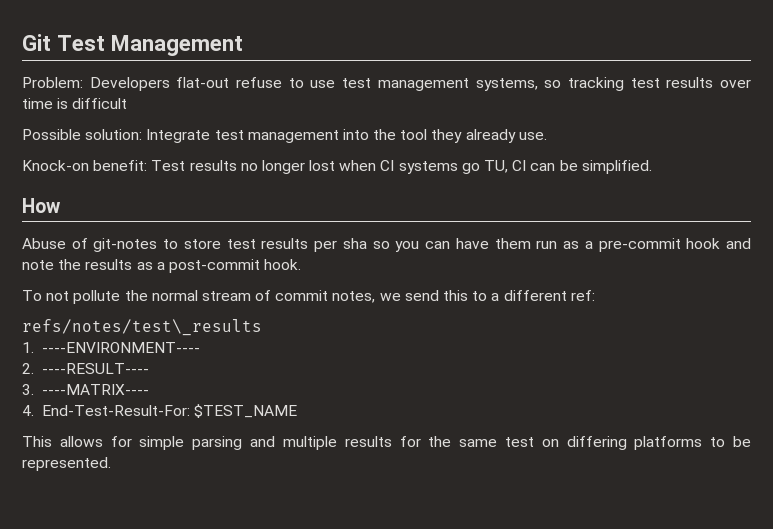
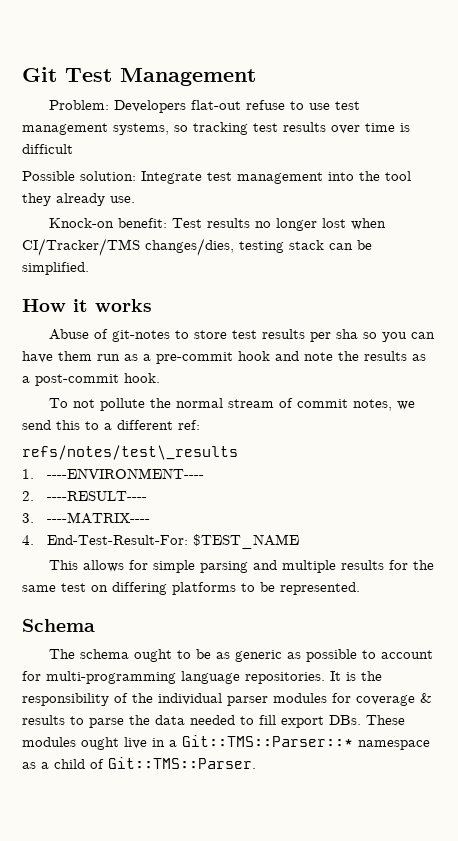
- Knock-on benefit: Test results no longer lost when CI systems go TU, CI can be simplified.
+ Knock-on benefit: Test results no longer lost when CI/Tracker/TMS changes/dies, testing stack can be simplified.
- How
+ How it works
+ Schema
+ The schema ought to be as generic as possible to account for multi-programming language repositories. It is the responsibility of the individual parser modules for coverage & results to parse the data needed to fill export DBs. These modules ought live in a Git::TMS::Parser::* namespace as a child of Git::TMS::Parser.

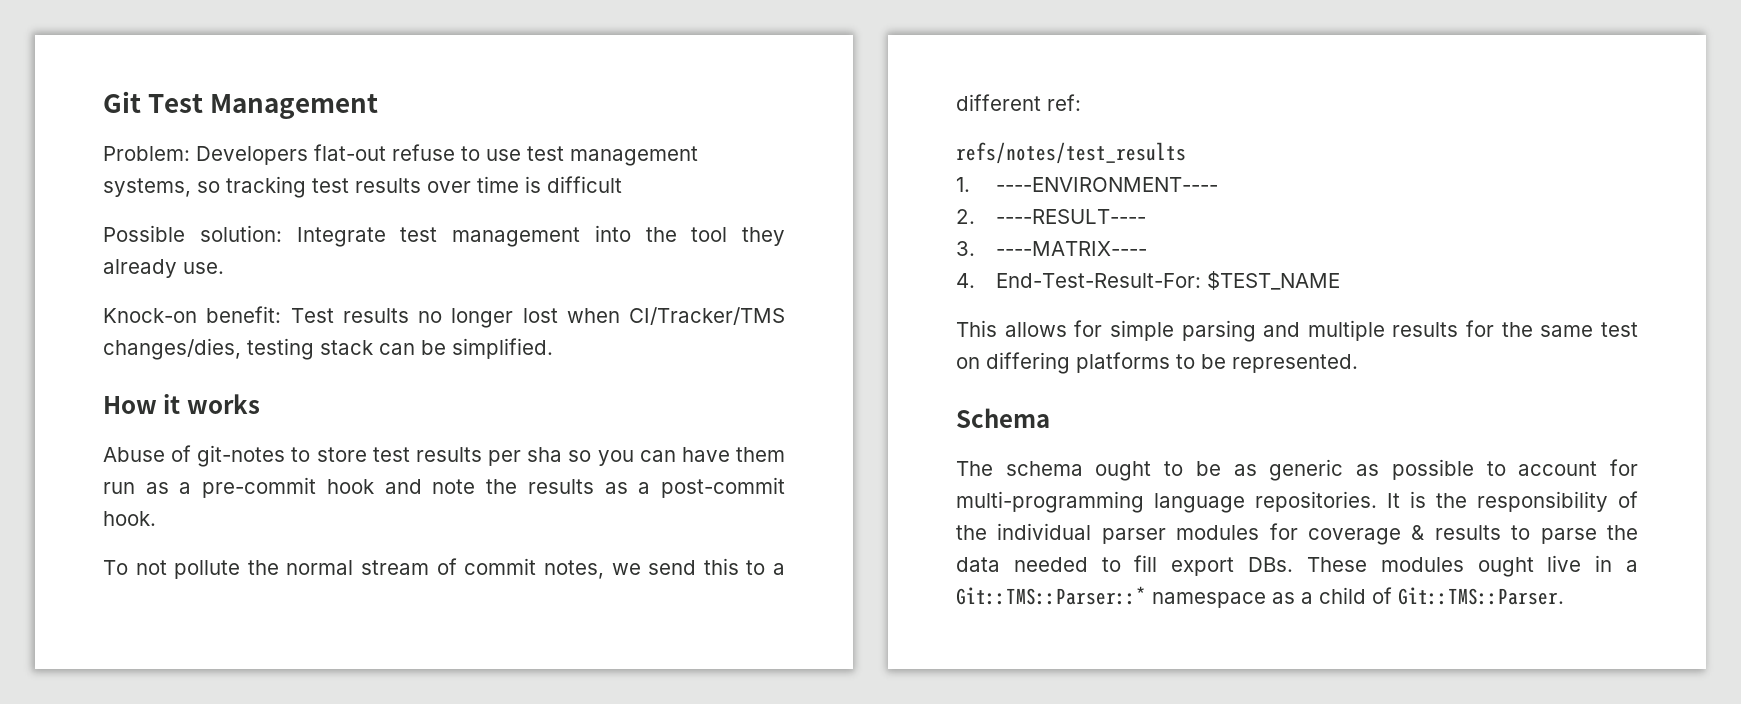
- refs/notes/test\_results
+ refs/notes/test_results

